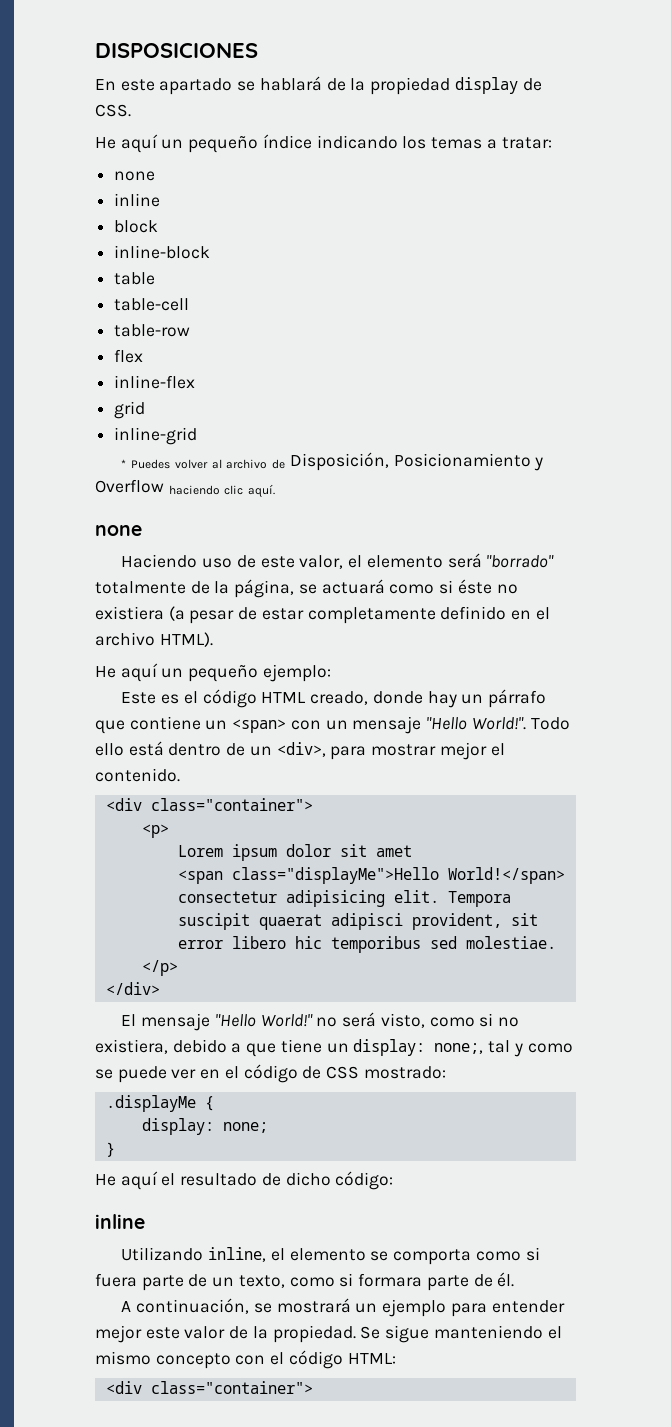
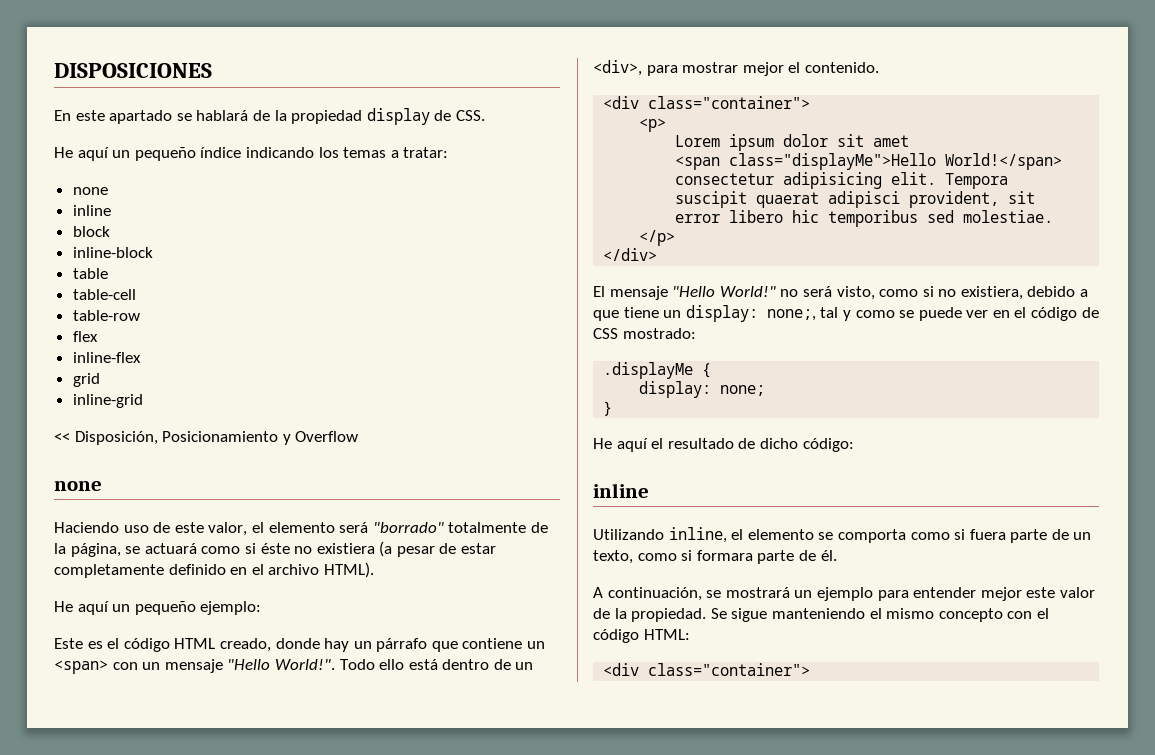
- * Puedes volver al archivo de Disposición, Posicionamiento y Overflow haciendo clic aquí.
+ << Disposición, Posicionamiento y Overflow

